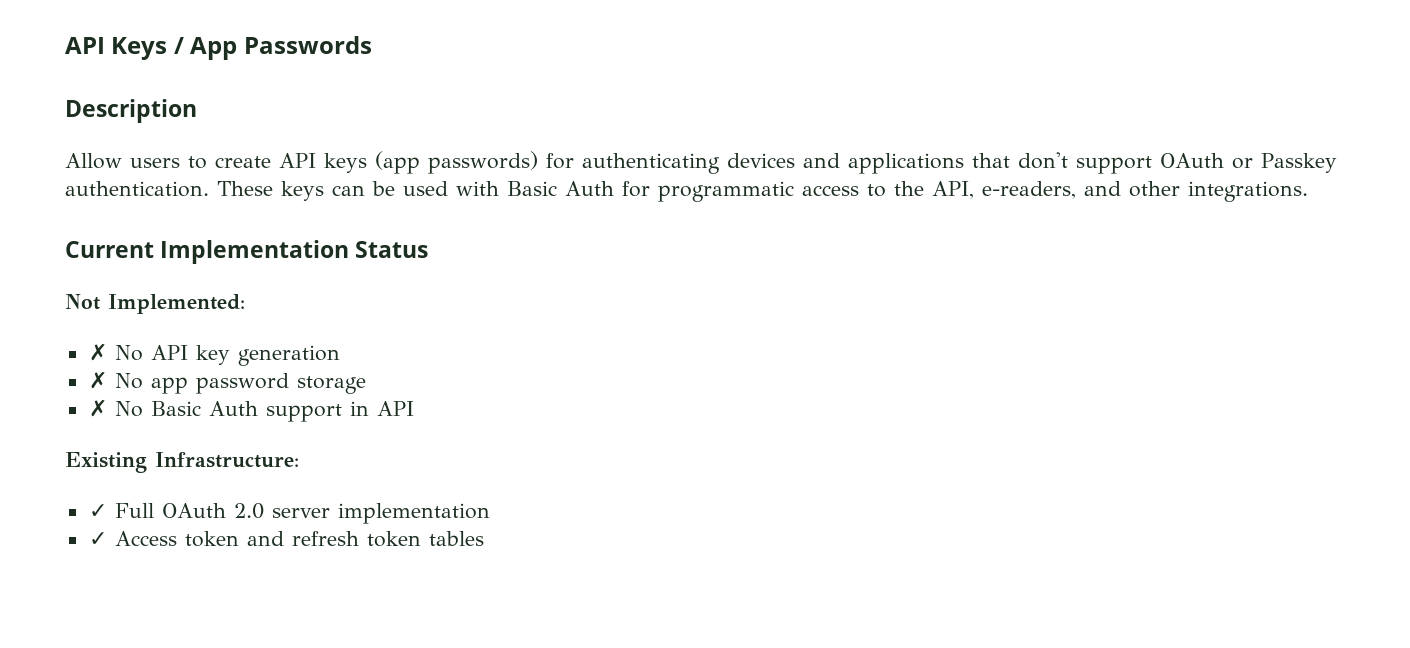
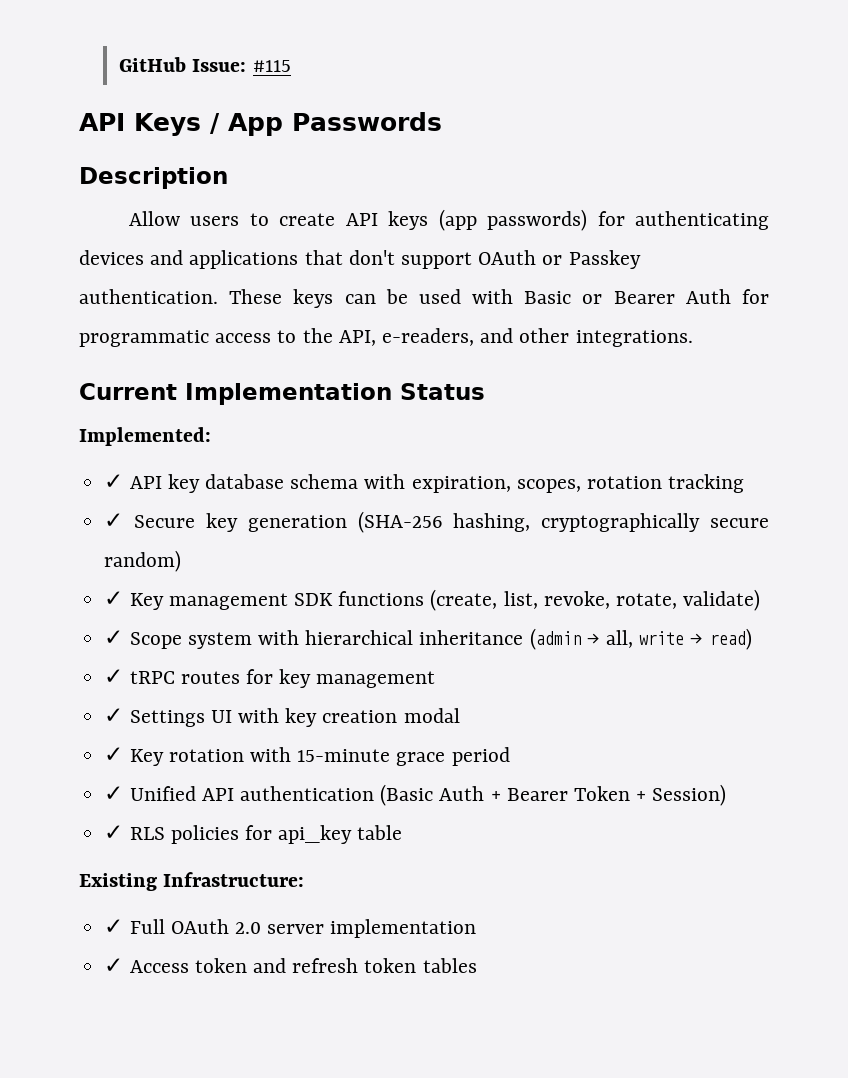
+ GitHub Issue: #115
- These keys can be used with Basic Auth for programmatic access to the API, e-readers, and other integrations.
+ These keys can be used with Basic or Bearer Auth for programmatic access to the API, e-readers, and other integrations.
- Not Implemented:
+ Implemented:
- ✗ No API key generation
- ✗ No app password storage
- ✗ No Basic Auth support in API
+ ✓ API key database schema with expiration, scopes, rotation tracking
+ ✓ Secure key generation (SHA-256 hashing, cryptographically secure random)
+ ✓ Key management SDK functions (create, list, revoke, rotate, validate)
+ ✓ Scope system with hierarchical inheritance (admin → all, write → read)
+ ✓ tRPC routes for key management
+ ✓ Settings UI with key creation modal
+ ✓ Key rotation with 15-minute grace period
+ ✓ Unified API authentication (Basic Auth + Bearer Token + Session)
+ ✓ RLS policies for api_key table

